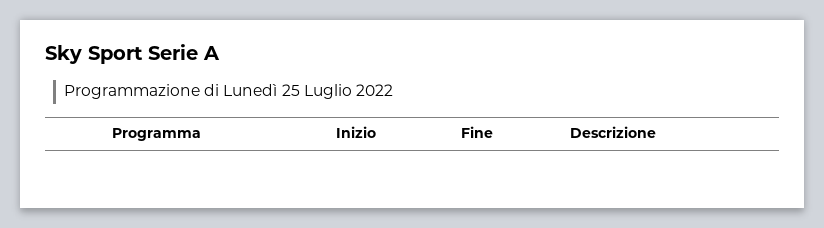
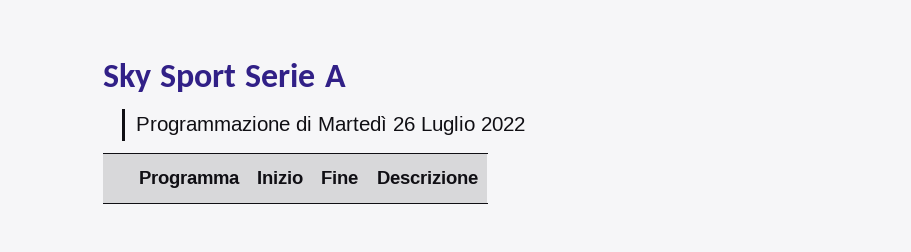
- Programmazione di Lunedì 25 Luglio 2022
+ Programmazione di Martedì 26 Luglio 2022

